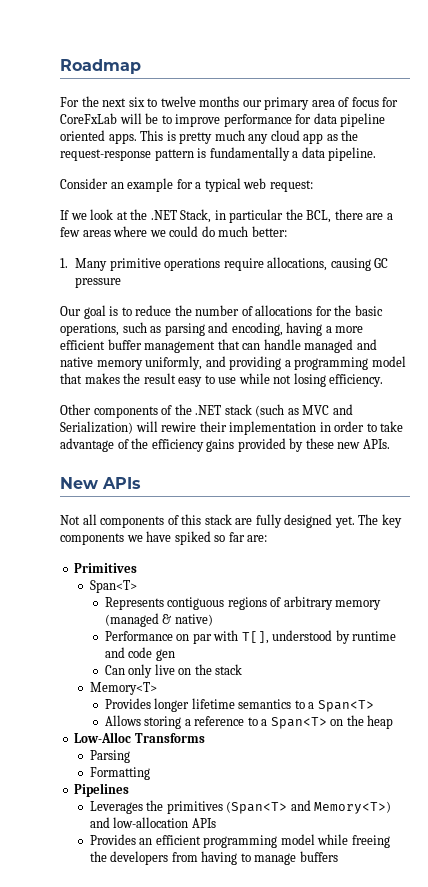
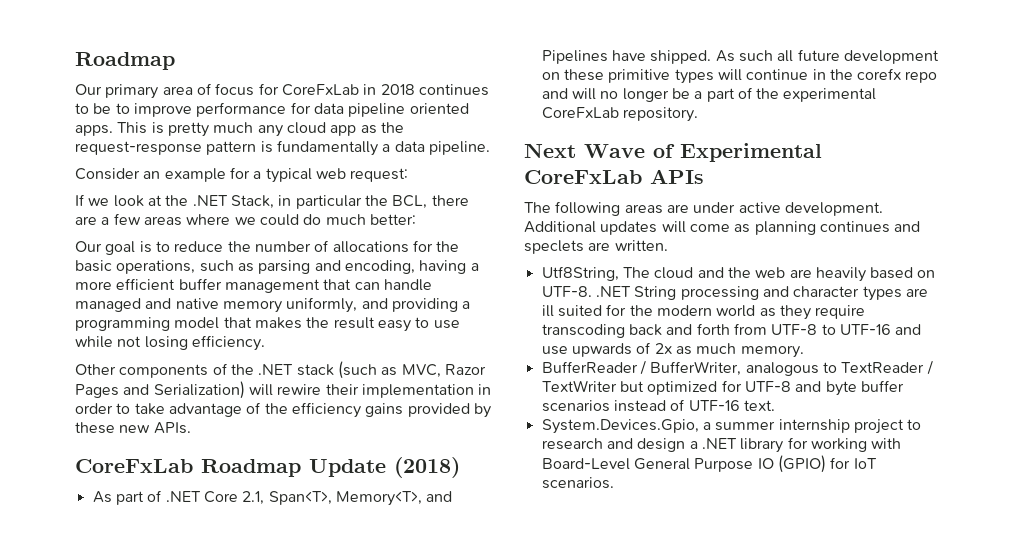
- For the next six to twelve months our primary area of focus for CoreFxLab will be to improve performance for data pipeline oriented apps.
+ Our primary area of focus for CoreFxLab in 2018 continues to be to improve performance for data pipeline oriented apps.
- 1. Many primitive operations require allocations, causing GC pressure
- Other components of the .NET stack (such as MVC and Serialization) will rewire their implementation in order to take advantage of the efficiency gains provided by these new APIs.
+ Other components of the .NET stack (such as MVC, Razor Pages and Serialization) will rewire their implementation in order to take advantage of the efficiency gains provided by these new APIs.
- New APIs
- Not all components of this stack are fully designed yet. The key components we have spiked so far are:
- Primitives
- Span<T>
- Represents contiguous regions of arbitrary memory (managed & native)
- Performance on par with T[], understood by runtime and code gen
- Can only live on the stack
- Memory<T>
- Provides longer lifetime semantics to a Span<T>
- Allows storing a reference to a Span<T> on the heap
- Low-Alloc Transforms
- Parsing
- Formatting
- Pipelines
- Leverages the primitives (Span<T> and Memory<T>) and low-allocation APIs
- Provides an efficient programming model while freeing the developers from having to manage buffers
+ CoreFxLab Roadmap Update (2018)
+ As part of .NET Core 2.1, Span<T>, Memory<T>, and Pipelines have shipped. As such all future development on these primitive types will continue in the corefx repo and will no longer be a part of the experimental CoreFxLab repository.
+ Next Wave of Experimental CoreFxLab APIs
+ The following areas are under active development. Additional updates will come as planning continues and speclets are written.
+ Utf8String, The cloud and the web are heavily based on UTF-8. .NET String processing and character types are ill suited for the modern world as they require transcoding back and forth from UTF-8 to UTF-16 and use upwards of 2x as much memory.
+ BufferReader / BufferWriter, analogous to TextReader / TextWriter but optimized for UTF-8 and byte buffer scenarios instead of UTF-16 text.
+ System.Devices.Gpio, a summer internship project to research and design a .NET library for working with Board-Level General Purpose IO (GPIO) for IoT scenarios.

